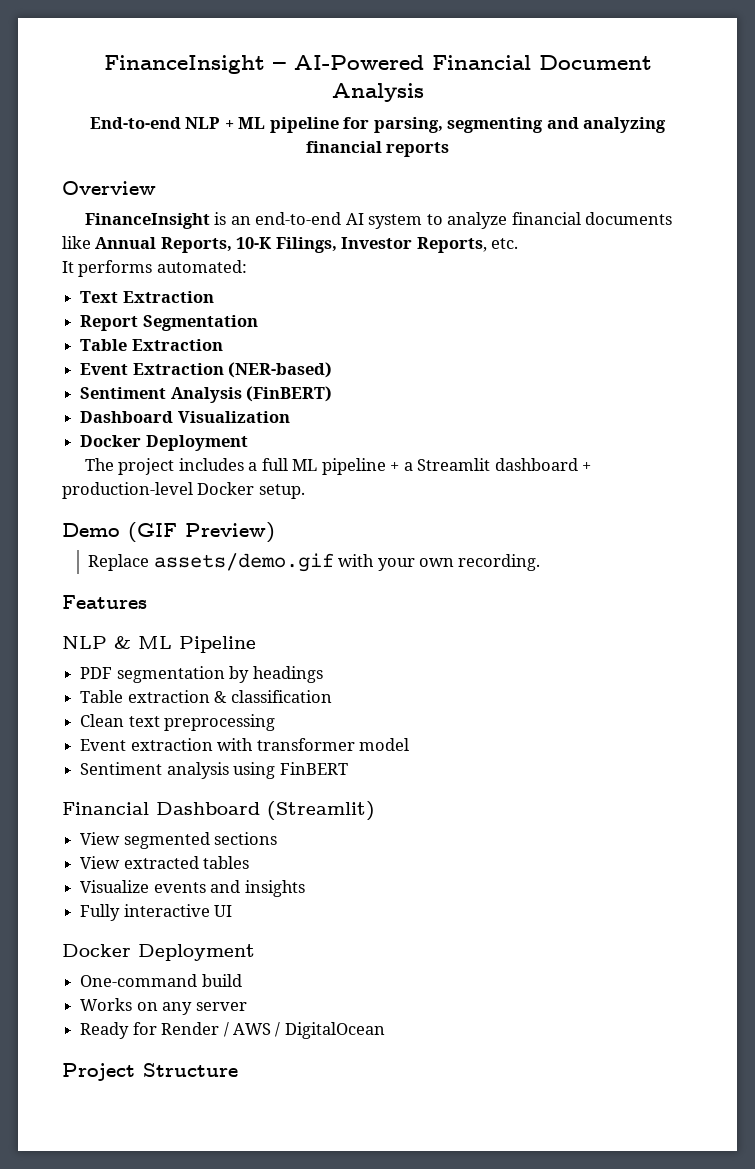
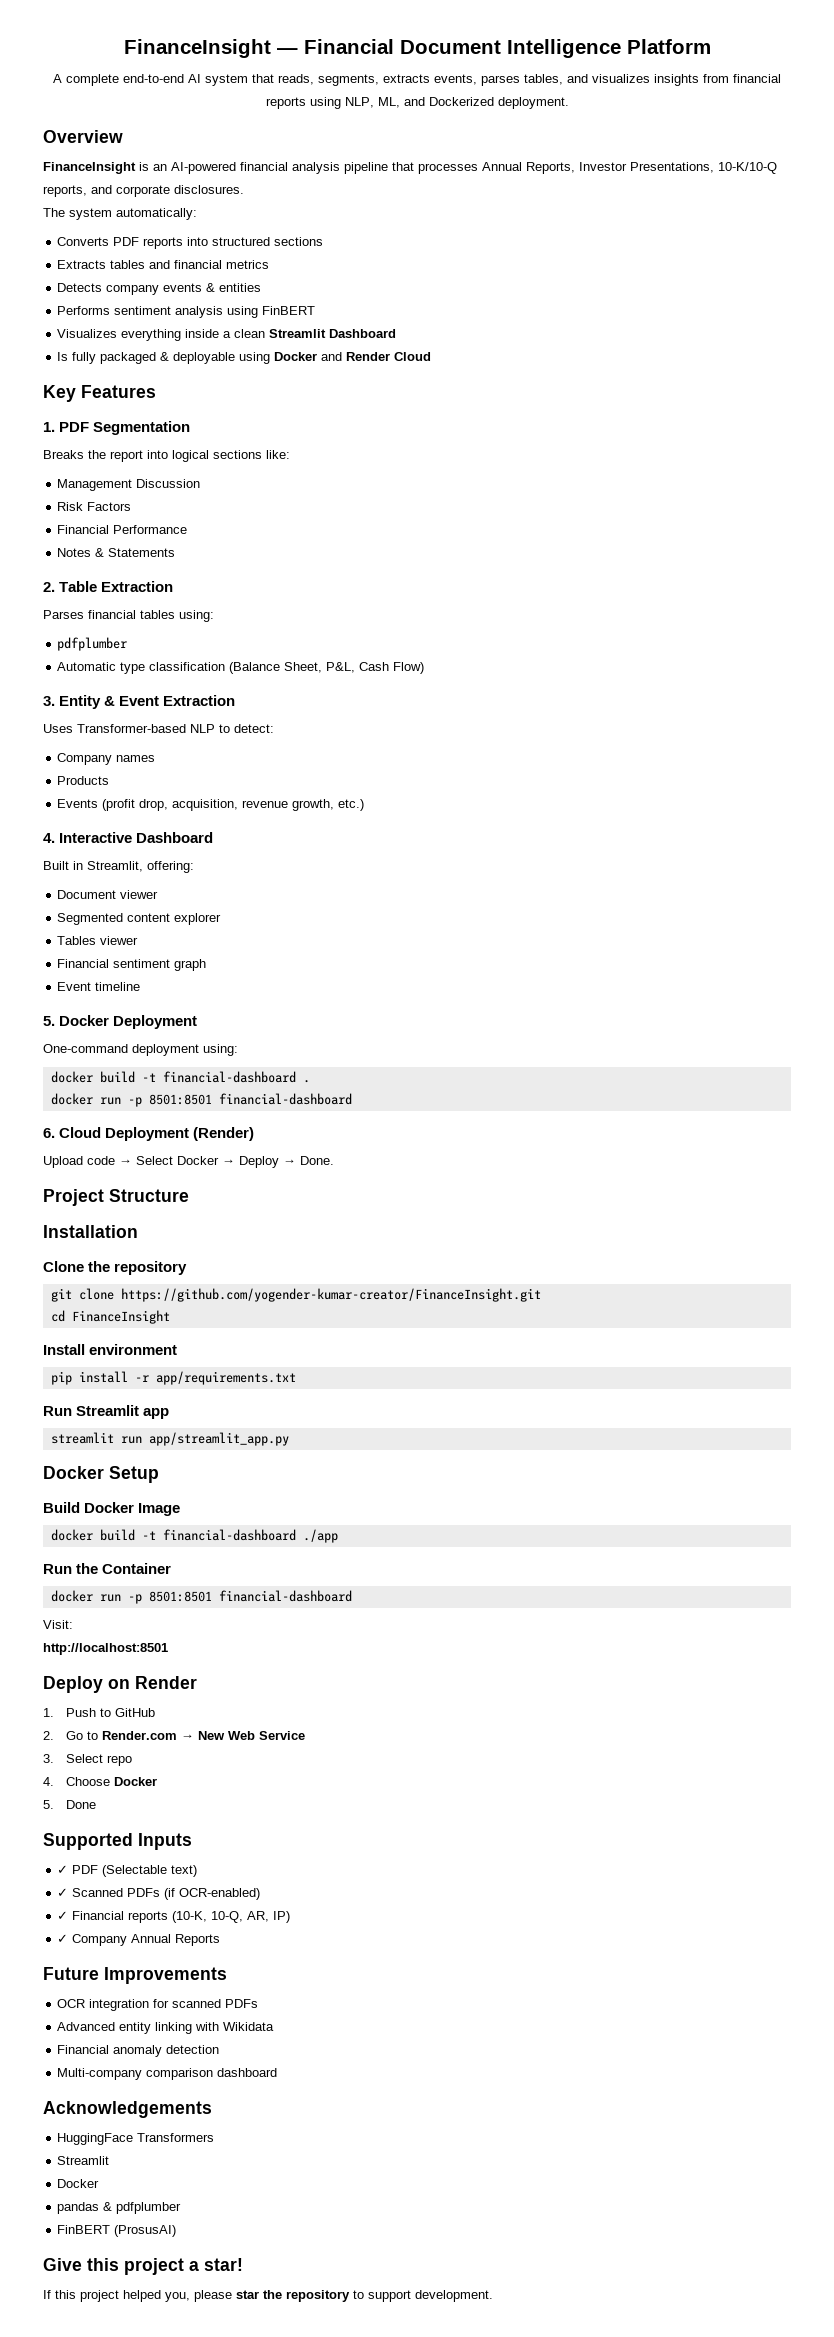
- FinanceInsight – AI-Powered Financial Document Analysis
- End-to-end NLP + ML pipeline for parsing, segmenting and analyzing financial reports
+ FinanceInsight — Financial Document Intelligence Platform
+ A complete end-to-end AI system that reads, segments, extracts events, parses tables, and visualizes insights from financial reports using NLP, ML, and Dockerized deployment.
  Overview
- FinanceInsight is an end-to-end AI system to analyze financial documents like Annual Reports, 10-K Filings, Investor Reports, etc.
- It performs automated:
- Text Extraction
- Report Segmentation
- Table Extraction
- Event Extraction (NER-based)
- Sentiment Analysis (FinBERT)
- Dashboard Visualization
- Docker Deployment
- The project includes a full ML pipeline + a Streamlit dashboard + production-level Docker setup.
- Demo (GIF Preview)
- Replace assets/demo.gif with your own recording.
- Features
- NLP & ML Pipeline
- PDF segmentation by headings
- Table extraction & classification
- Clean text preprocessing
- Event extraction with transformer model
- Sentiment analysis using FinBERT
- Financial Dashboard (Streamlit)
- View segmented sections
- View extracted tables
- Visualize events and insights
- Fully interactive UI
- Docker Deployment
- One-command build
- Works on any server
- Ready for Render / AWS / DigitalOcean
+ FinanceInsight is an AI-powered financial analysis pipeline that processes Annual Reports, Investor Presentations, 10-K/10-Q reports, and corporate disclosures.
+ The system automatically:
+ Converts PDF reports into structured sections
+ Extracts tables and financial metrics
+ Detects company events & entities
+ Performs sentiment analysis using FinBERT
+ Visualizes everything inside a clean Streamlit Dashboard
+ Is fully packaged & deployable using Docker and Render Cloud
+ Key Features
+ 1. PDF Segmentation
+ Breaks the report into logical sections like:
+ Management Discussion
+ Risk Factors
+ Financial Performance
+ Notes & Statements
+ 2. Table Extraction
+ Parses financial tables using:
+ pdfplumber
+ Automatic type classification (Balance Sheet, P&L, Cash Flow)
+ 3. Entity & Event Extraction
+ Uses Transformer-based NLP to detect:
+ Company names
+ Products
+ Events (profit drop, acquisition, revenue growth, etc.)
+ 4. Interactive Dashboard
+ Built in Streamlit, offering:
+ Document viewer
+ Segmented content explorer
+ Tables viewer
+ Financial sentiment graph
+ Event timeline
+ 5. Docker Deployment
+ One-command deployment using:
+ docker build -t financial-dashboard .
+ docker run -p 8501:8501 financial-dashboard
+ 6. Cloud Deployment (Render)
+ Upload code → Select Docker → Deploy → Done.
  Project Structure
+ Installation
+ Clone the repository
+ git clone https://github.com/yogender-kumar-creator/FinanceInsight.git
+ cd FinanceInsight
+ Install environment
+ pip install -r app/requirements.txt
+ Run Streamlit app
+ streamlit run app/streamlit_app.py
+ Docker Setup
+ Build Docker Image
+ docker build -t financial-dashboard ./app
+ Run the Container
+ docker run -p 8501:8501 financial-dashboard
+ Visit:
+ http://localhost:8501
+ Deploy on Render
+ 1. Push to GitHub
+ 2. Go to Render.com → New Web Service
+ 3. Select repo
+ 4. Choose Docker
+ 5. Done
+ Supported Inputs
+ ✓ PDF (Selectable text)
+ ✓ Scanned PDFs (if OCR-enabled)
+ ✓ Financial reports (10-K, 10-Q, AR, IP)
+ ✓ Company Annual Reports
+ Future Improvements
+ OCR integration for scanned PDFs
+ Advanced entity linking with Wikidata
+ Financial anomaly detection
+ Multi-company comparison dashboard
+ Acknowledgements
+ HuggingFace Transformers
+ Streamlit
+ Docker
+ pandas & pdfplumber
+ FinBERT (ProsusAI)
+ Give this project a star!
+ If this project helped you, please star the repository to support development.

